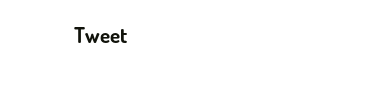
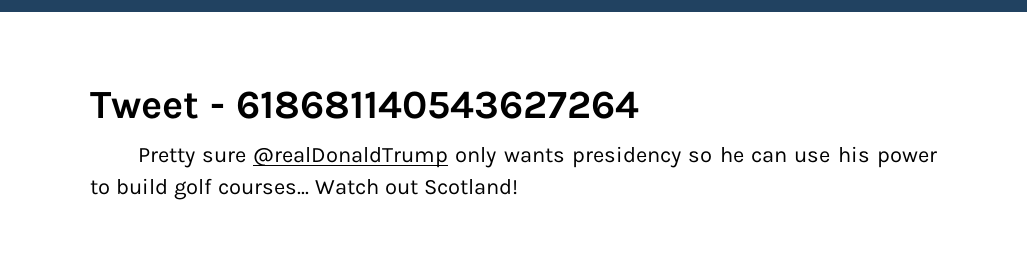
- Tweet
+ Tweet - 618681140543627264
+ Pretty sure @realDonaldTrump only wants presidency so he can use his power to build golf courses... Watch out Scotland!

